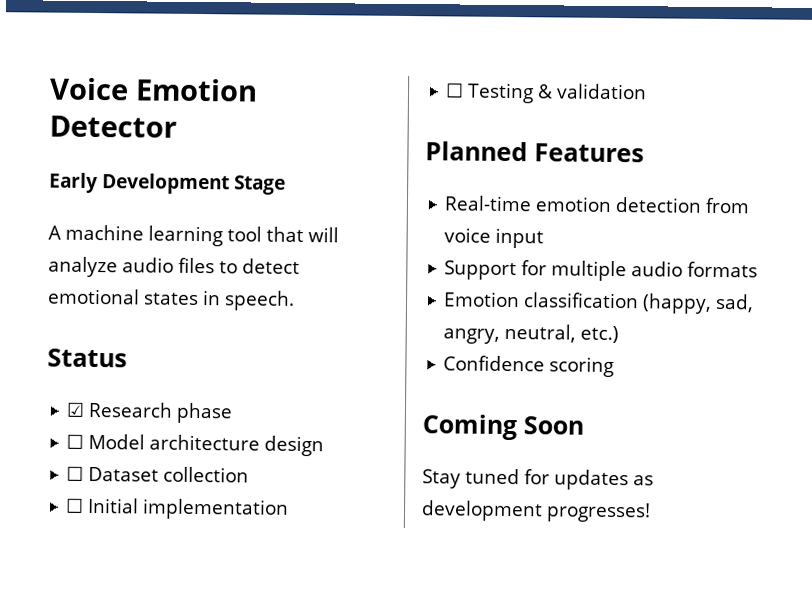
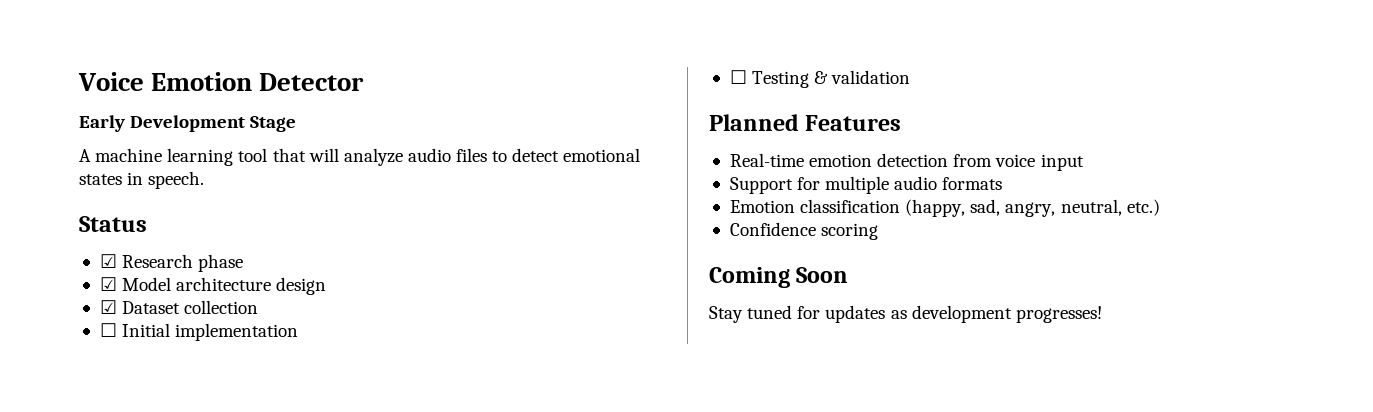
- ☐ Model architecture design
+ ☑ Model architecture design
- ☐ Dataset collection
+ ☑ Dataset collection

